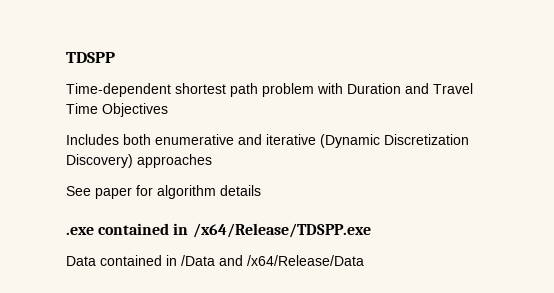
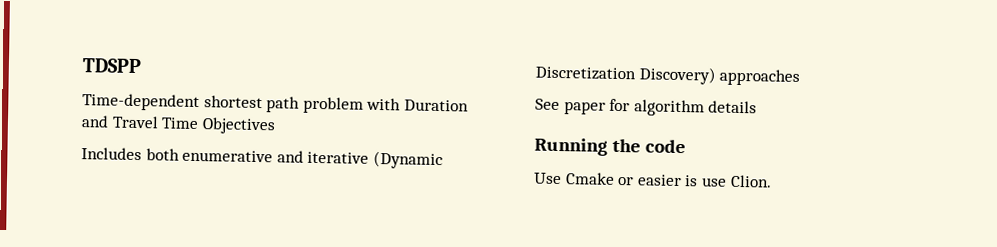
- .exe contained in /x64/Release/TDSPP.exe
- Data contained in /Data and /x64/Release/Data
+ Running the code
+ Use Cmake or easier is use Clion.

